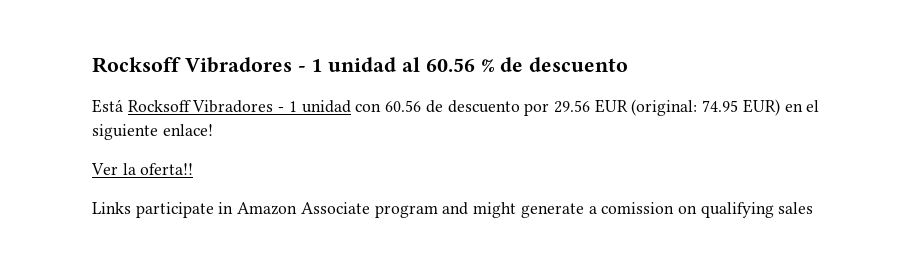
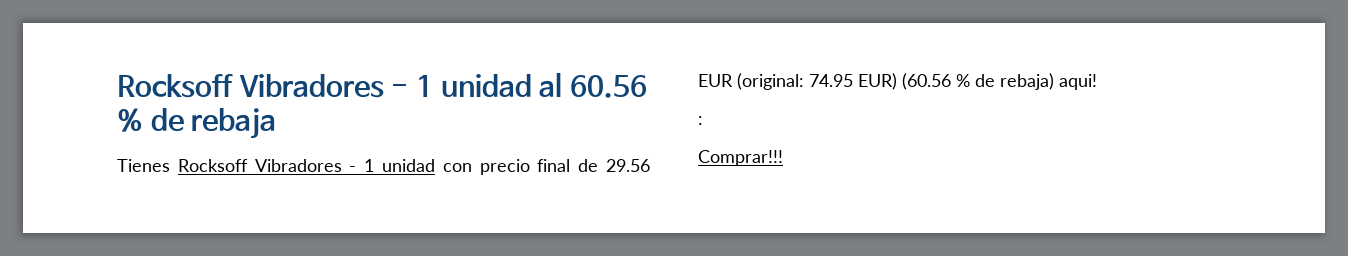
- Rocksoff Vibradores - 1 unidad al 60.56 % de descuento
- Está Rocksoff Vibradores - 1 unidad con 60.56 de descuento por 29.56 EUR (original: 74.95 EUR) en el siguiente enlace!
- Ver la oferta!!
- Links participate in Amazon Associate program and might generate a comission on qualifying sales
+ Rocksoff Vibradores - 1 unidad al 60.56 % de rebaja
+ Tienes Rocksoff Vibradores - 1 unidad con precio final de 29.56 EUR (original: 74.95 EUR) (60.56 % de rebaja) aqui!
+ :
+ Comprar!!!

